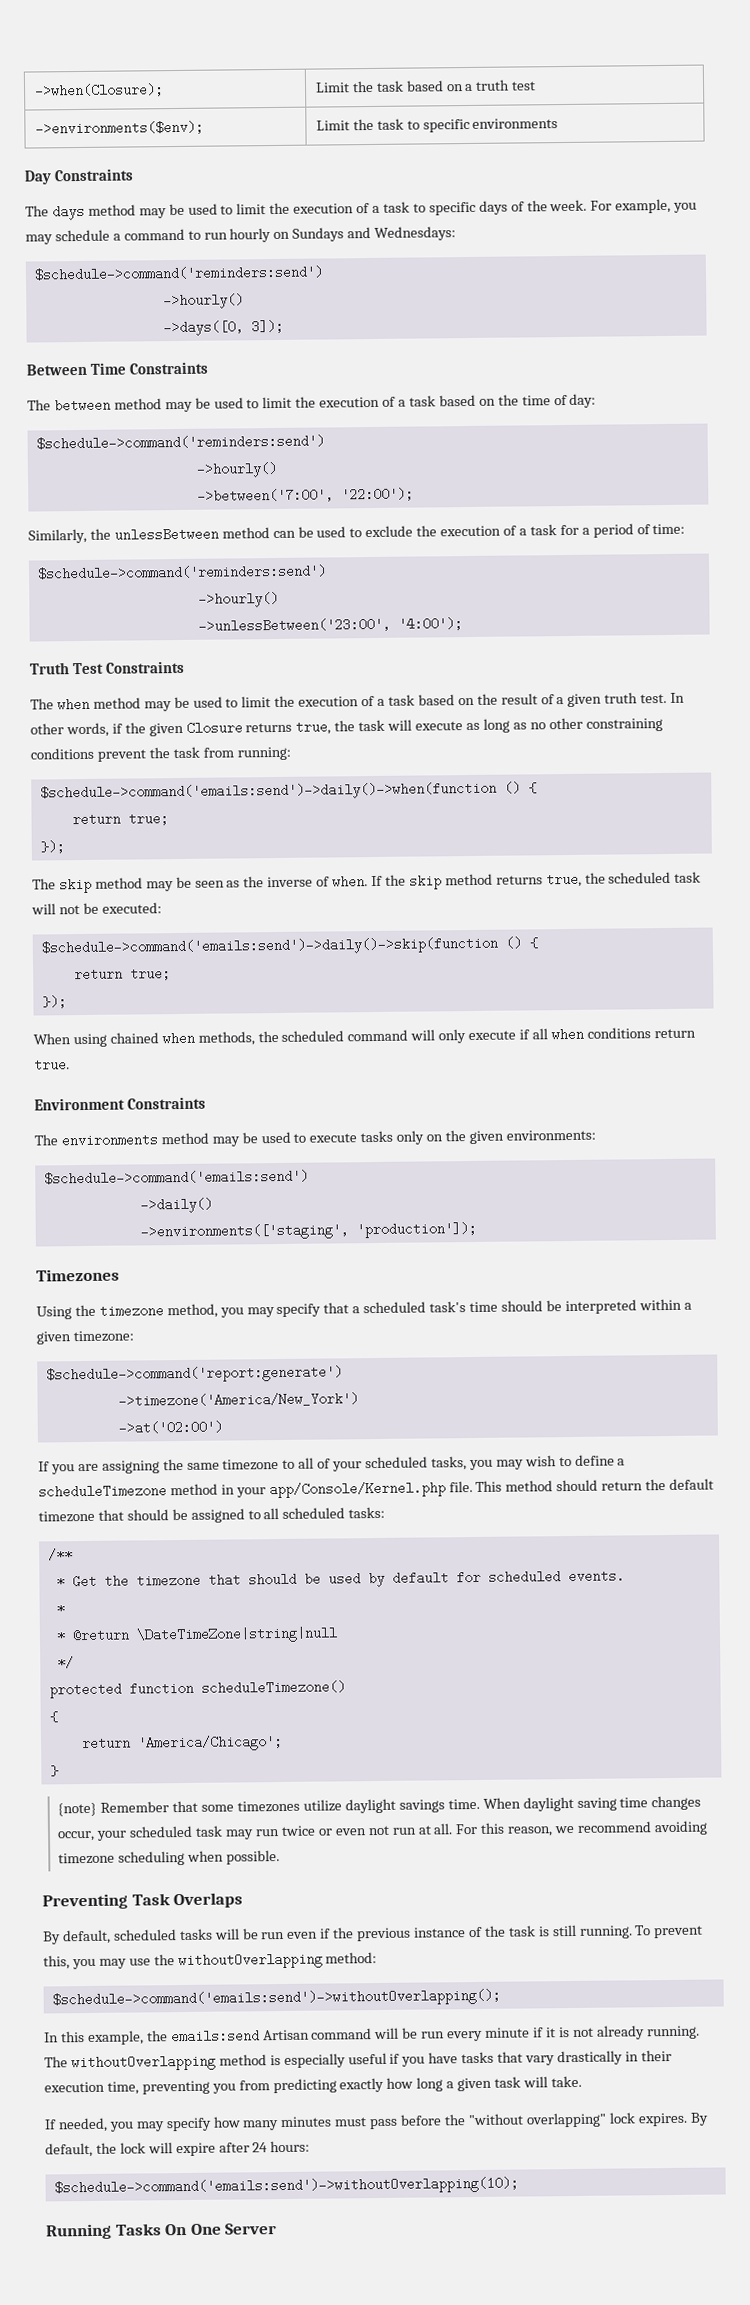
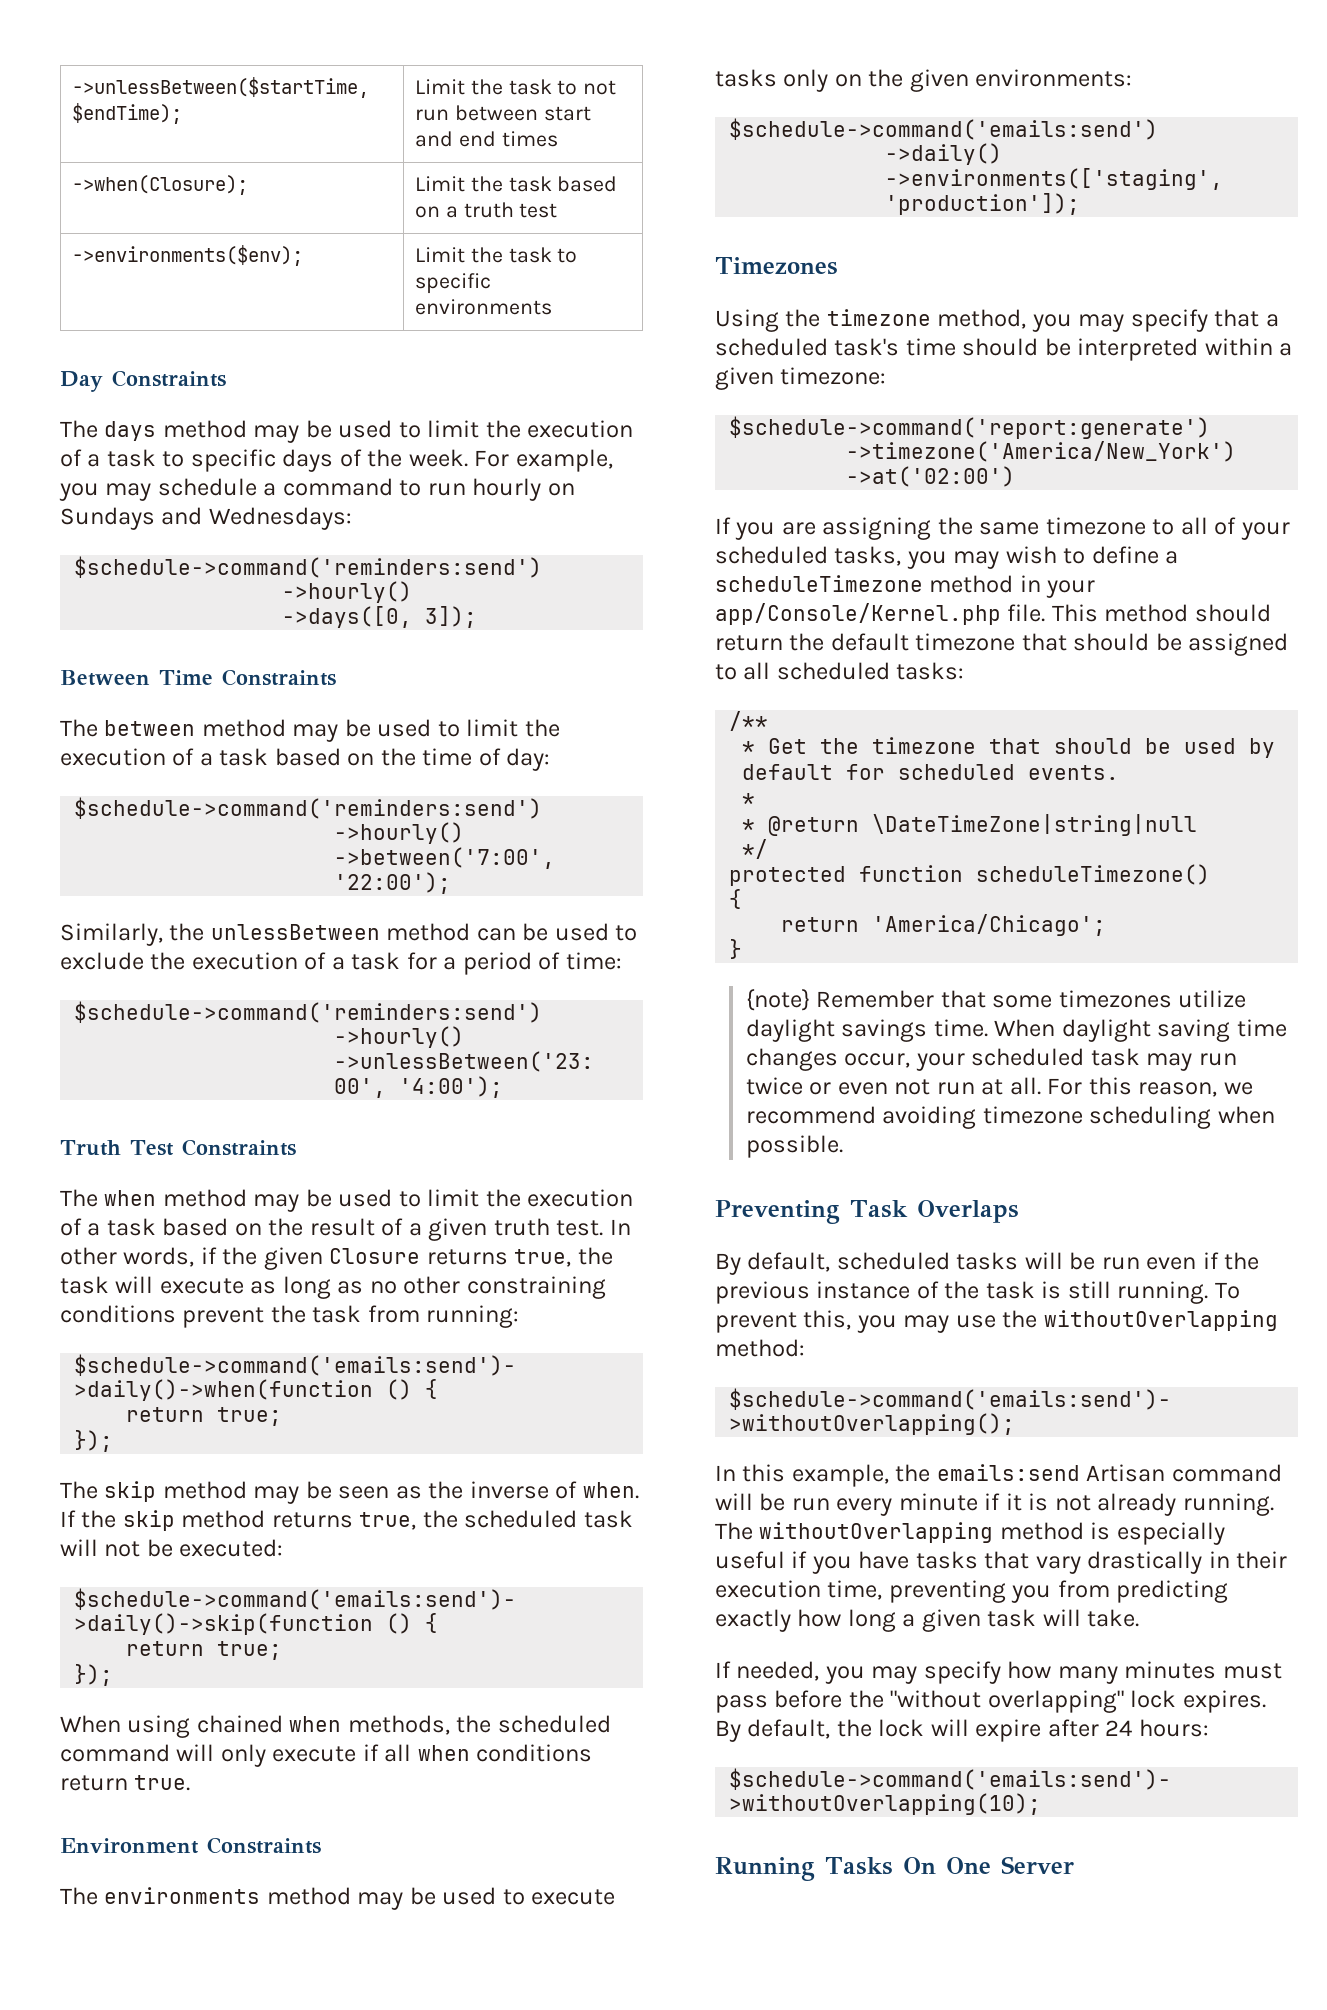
+ ->unlessBetween($startTime, $endTime); | Limit the task to not run between start and end times

